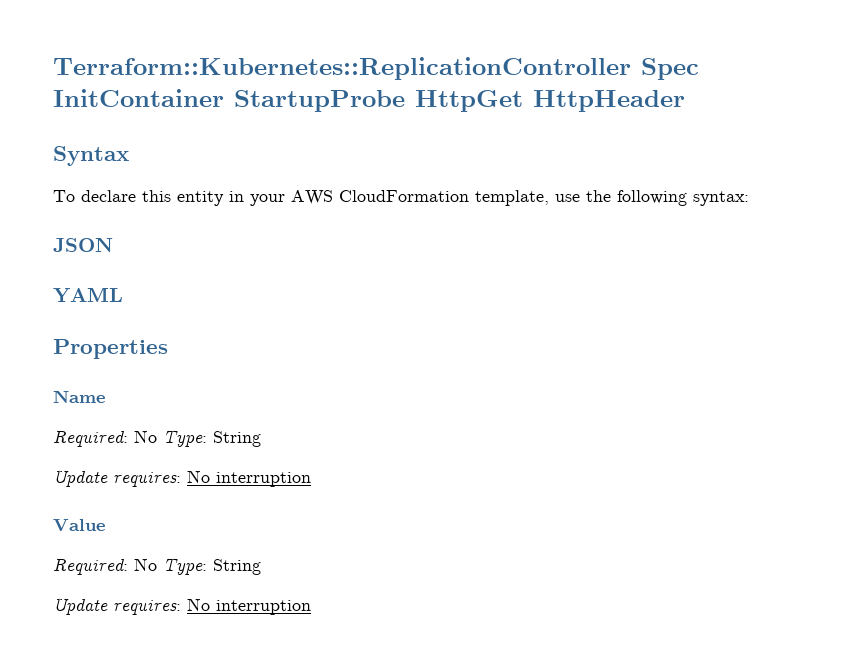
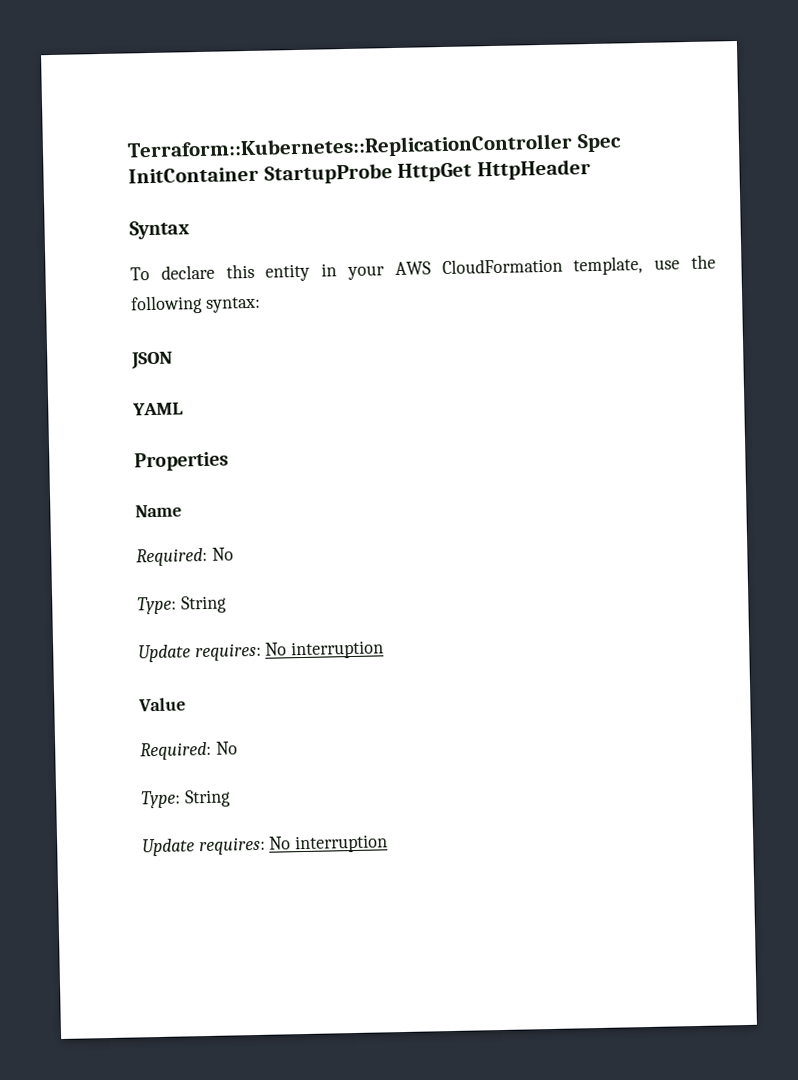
  Name
- Required: No Type: String
+ Required: No
+ Type: String
  Value
- Required: No Type: String
+ Required: No
+ Type: String

